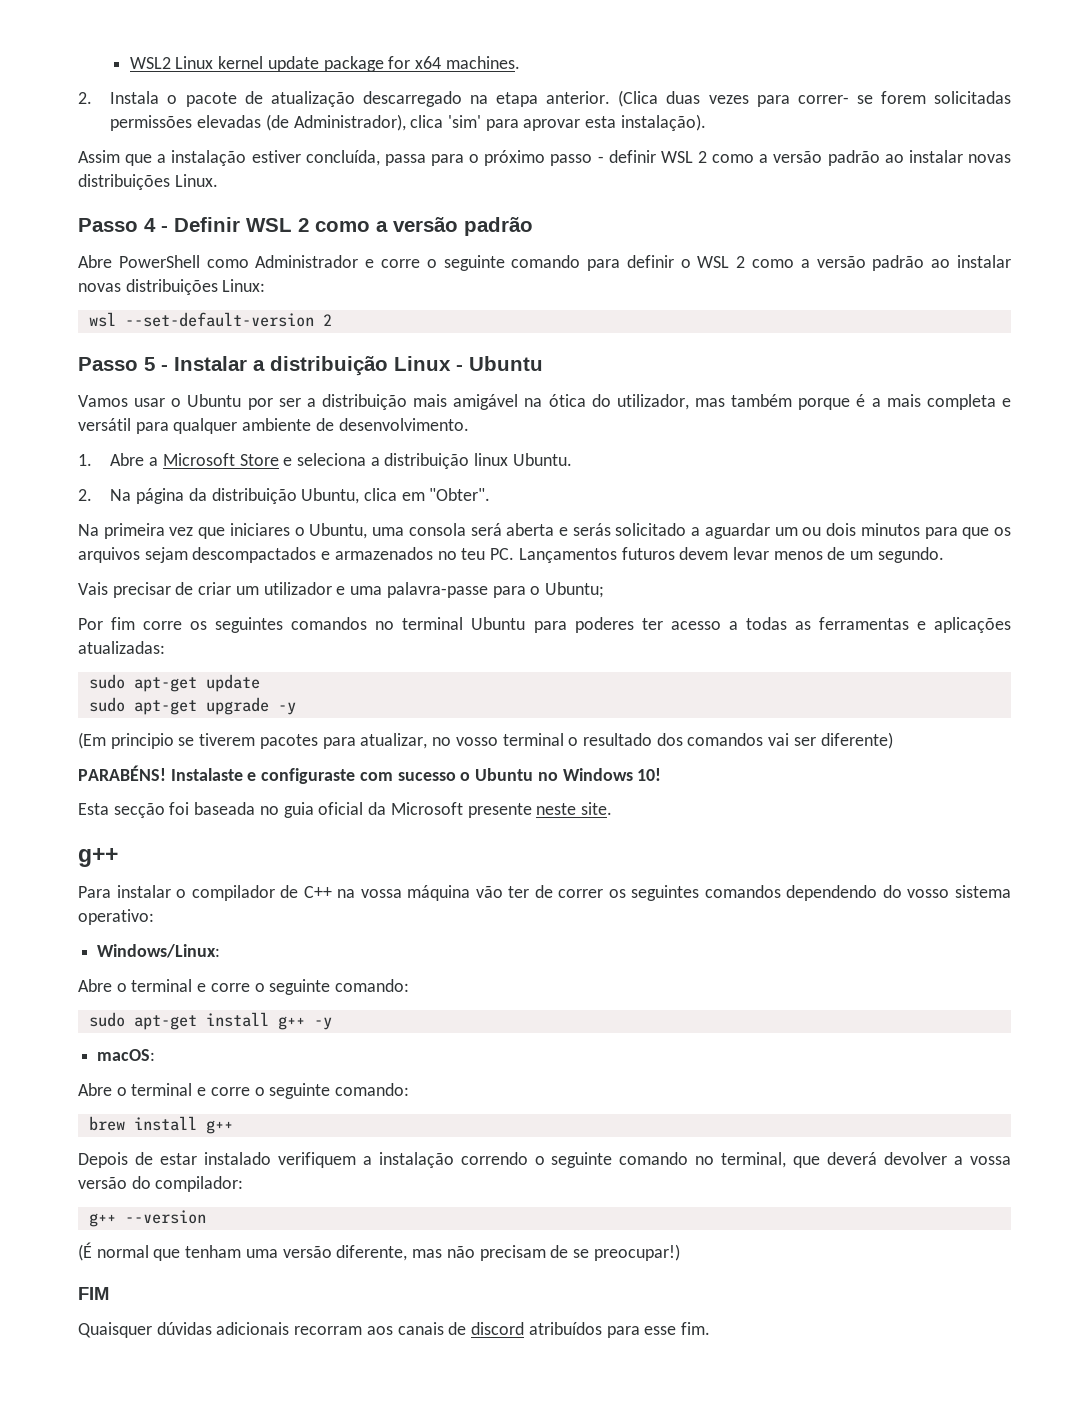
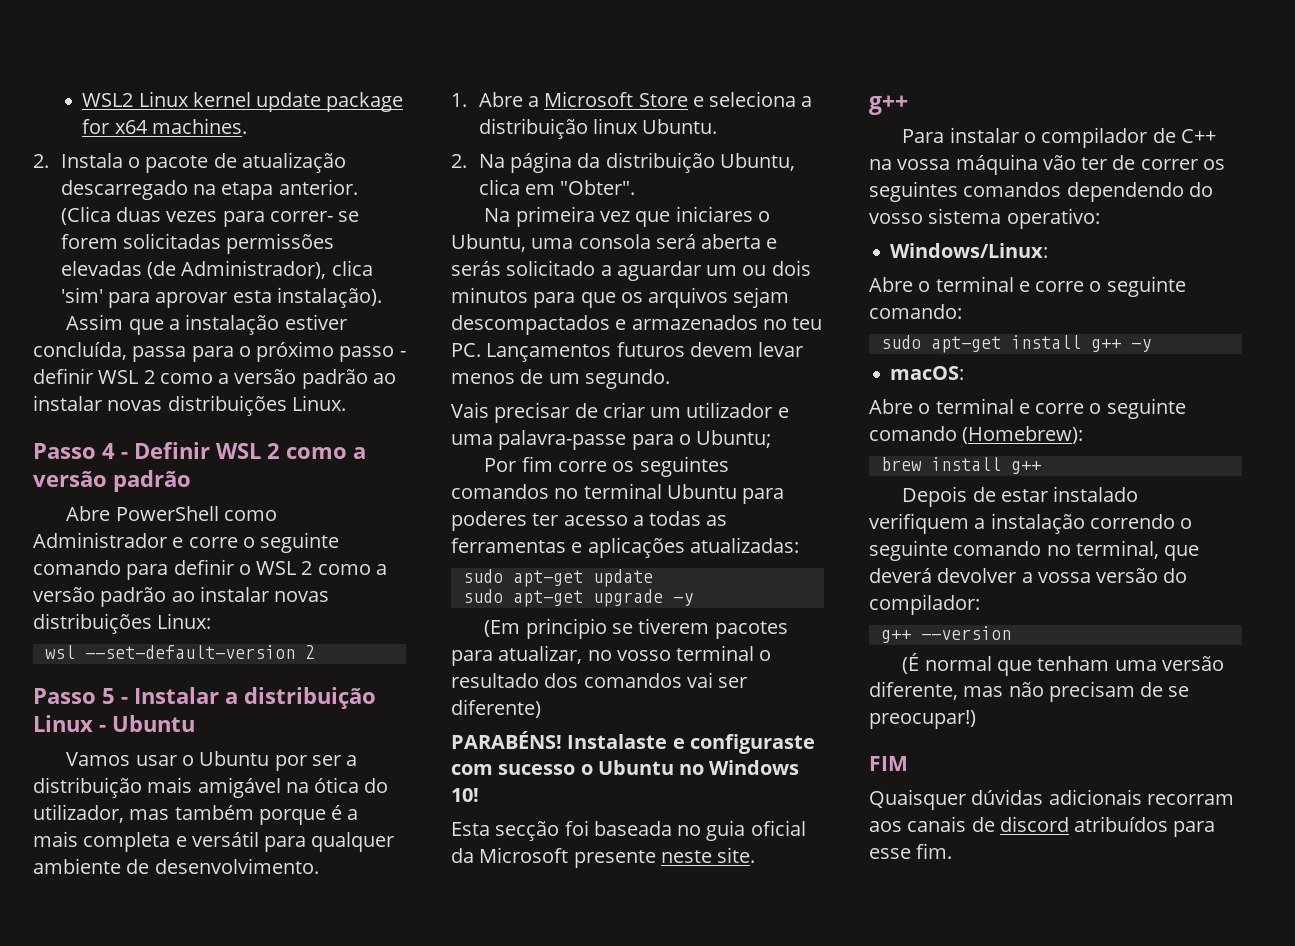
  macOS:
- Abre o terminal e corre o seguinte comando:
+ Abre o terminal e corre o seguinte comando (Homebrew):

